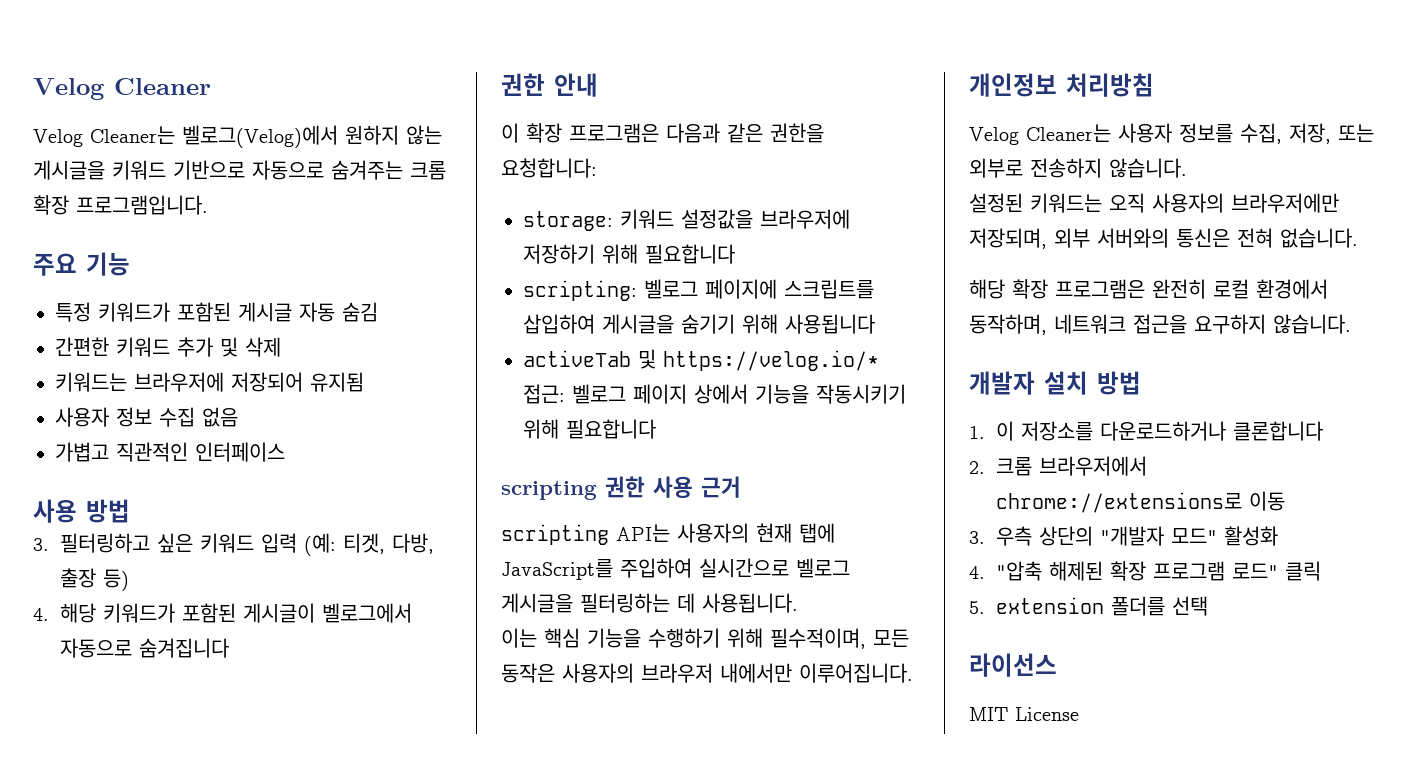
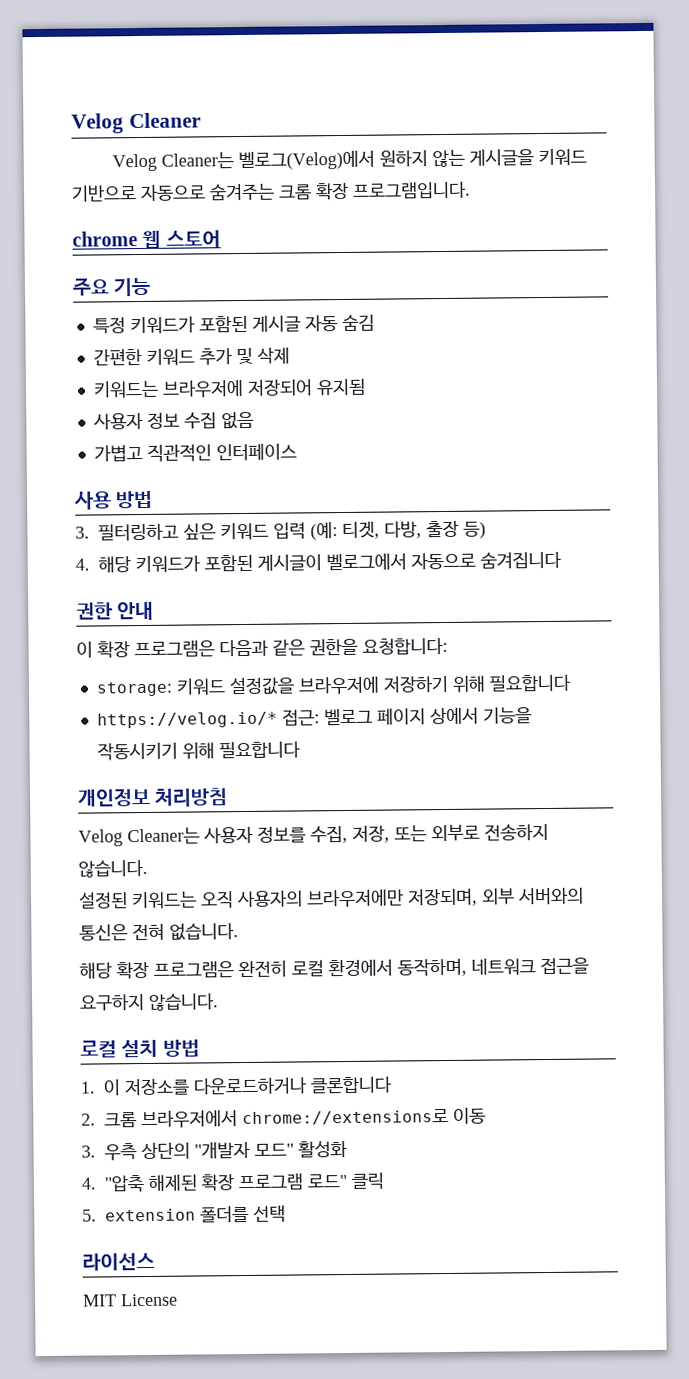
+ chrome 웹 스토어
- scripting: 벨로그 페이지에 스크립트를 삽입하여 게시글을 숨기기 위해 사용됩니다
- activeTab 및 https://velog.io/* 접근: 벨로그 페이지 상에서 기능을 작동시키기 위해 필요합니다
+ https://velog.io/* 접근: 벨로그 페이지 상에서 기능을 작동시키기 위해 필요합니다
- scripting 권한 사용 근거
- scripting API는 사용자의 현재 탭에 JavaScript를 주입하여 실시간으로 벨로그 게시글을 필터링하는 데 사용됩니다.
- 이는 핵심 기능을 수행하기 위해 필수적이며, 모든 동작은 사용자의 브라우저 내에서만 이루어집니다.
- 개발자 설치 방법
+ 로컬 설치 방법

